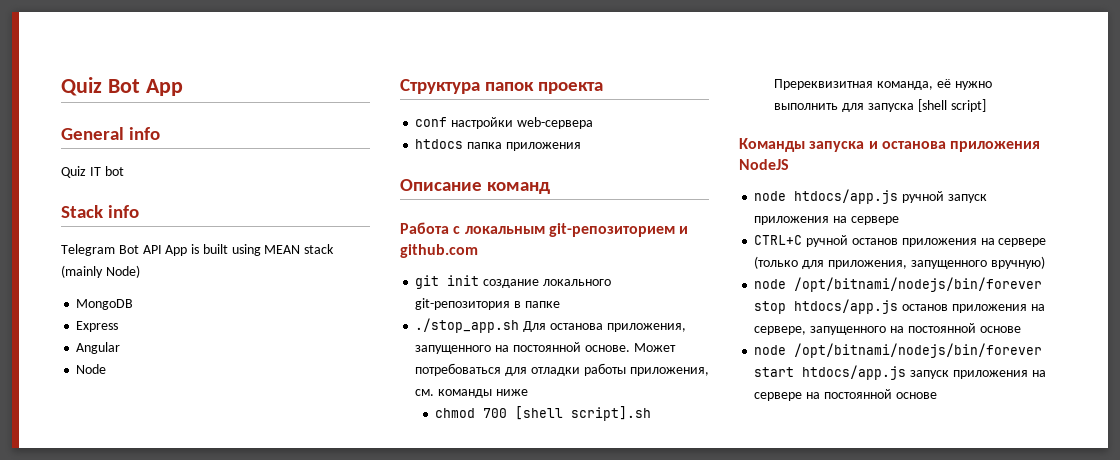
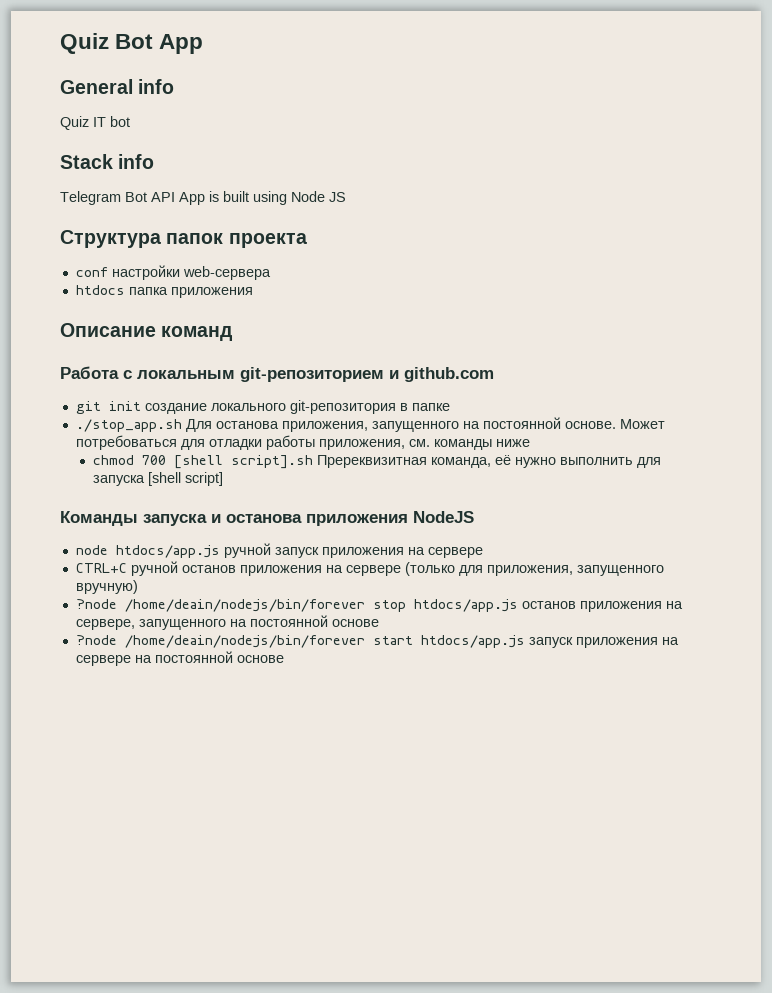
- Telegram Bot API App is built using MEAN stack (mainly Node)
- MongoDB
- Express
- Angular
- Node
+ Telegram Bot API App is built using Node JS
- node /opt/bitnami/nodejs/bin/forever stop htdocs/app.js останов приложения на сервере, запущенного на постоянной основе
+ ?node /home/deain/nodejs/bin/forever stop htdocs/app.js останов приложения на сервере, запущенного на постоянной основе
- node /opt/bitnami/nodejs/bin/forever start htdocs/app.js запуск приложения на сервере на постоянной основе
+ ?node /home/deain/nodejs/bin/forever start htdocs/app.js запуск приложения на сервере на постоянной основе

